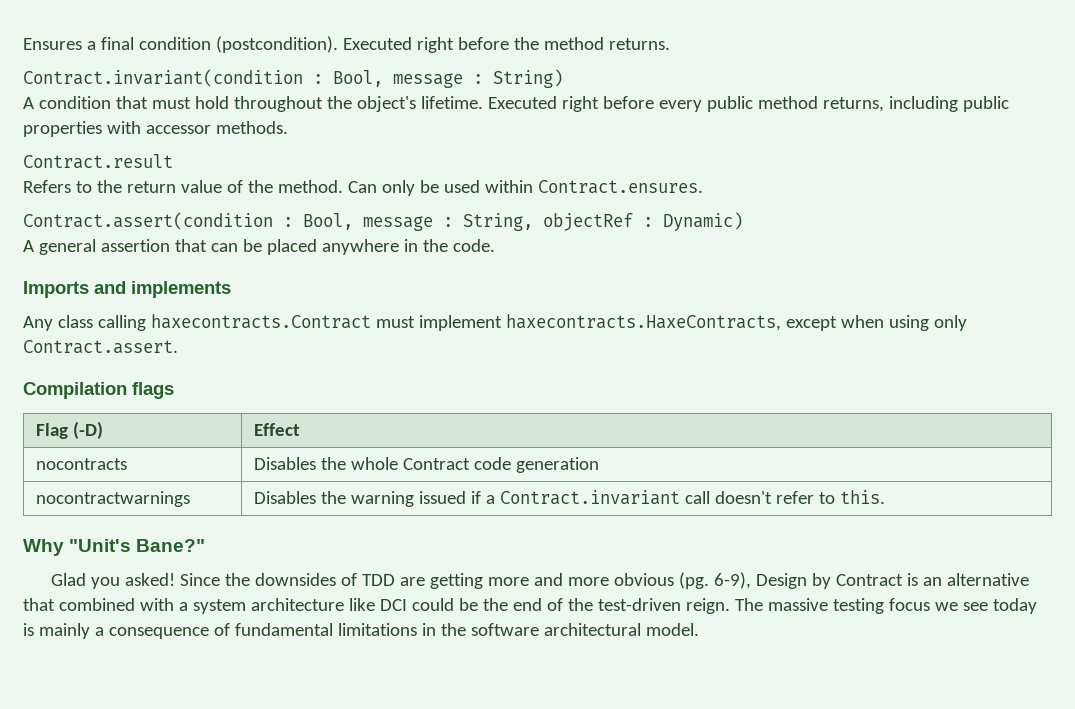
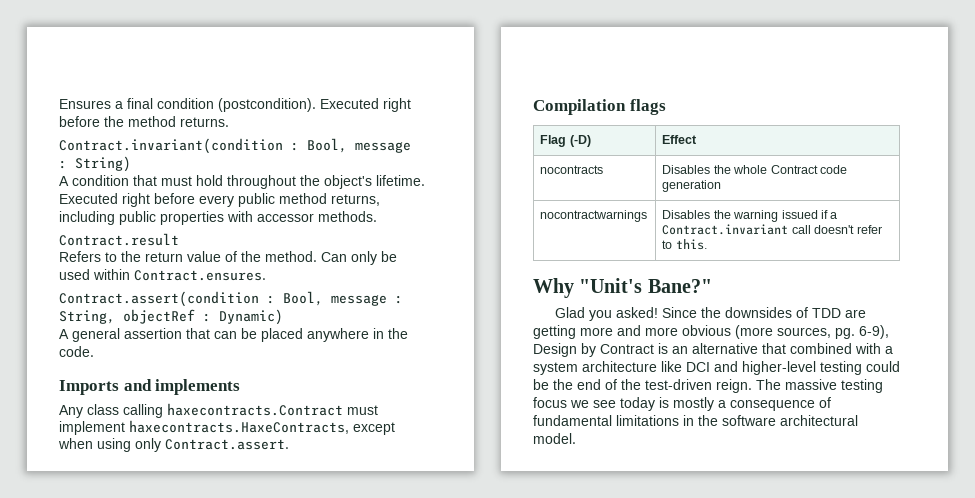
- Since the downsides of TDD are getting more and more obvious (pg.
+ Since the downsides of TDD are getting more and more obvious (more sources, pg.
- 6-9), Design by Contract is an alternative that combined with a system architecture like DCI could be the end of the test-driven reign.
+ 6-9), Design by Contract is an alternative that combined with a system architecture like DCI and higher-level testing could be the end of the test-driven reign.
- The massive testing focus we see today is mainly a consequence of fundamental limitations in the software architectural model.
+ The massive testing focus we see today is mostly a consequence of fundamental limitations in the software architectural model.

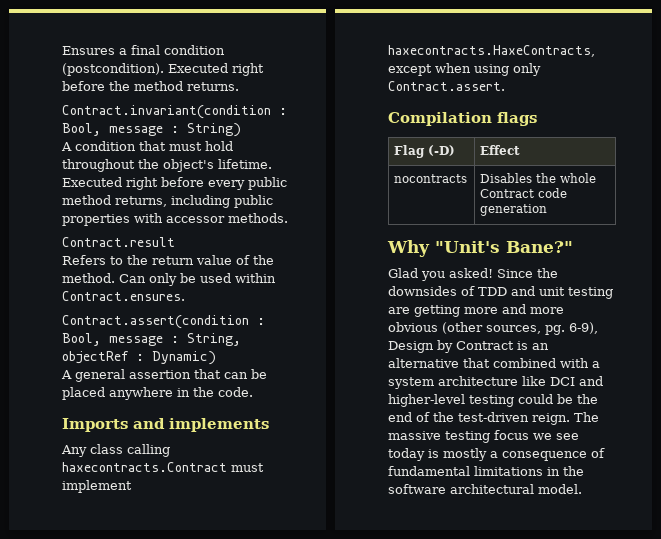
- nocontractwarnings | Disables the warning issued if a Contract.invariant call doesn't refer to this.
- Since the downsides of TDD are getting more and more obvious (more sources, pg.
+ Since the downsides of TDD and unit testing are getting more and more obvious (other sources, pg.

